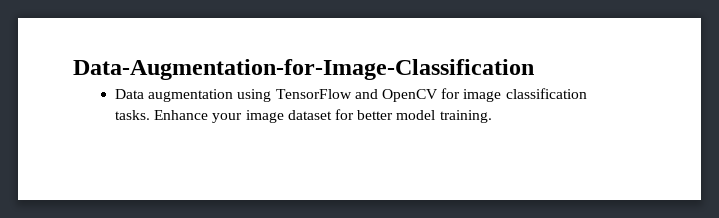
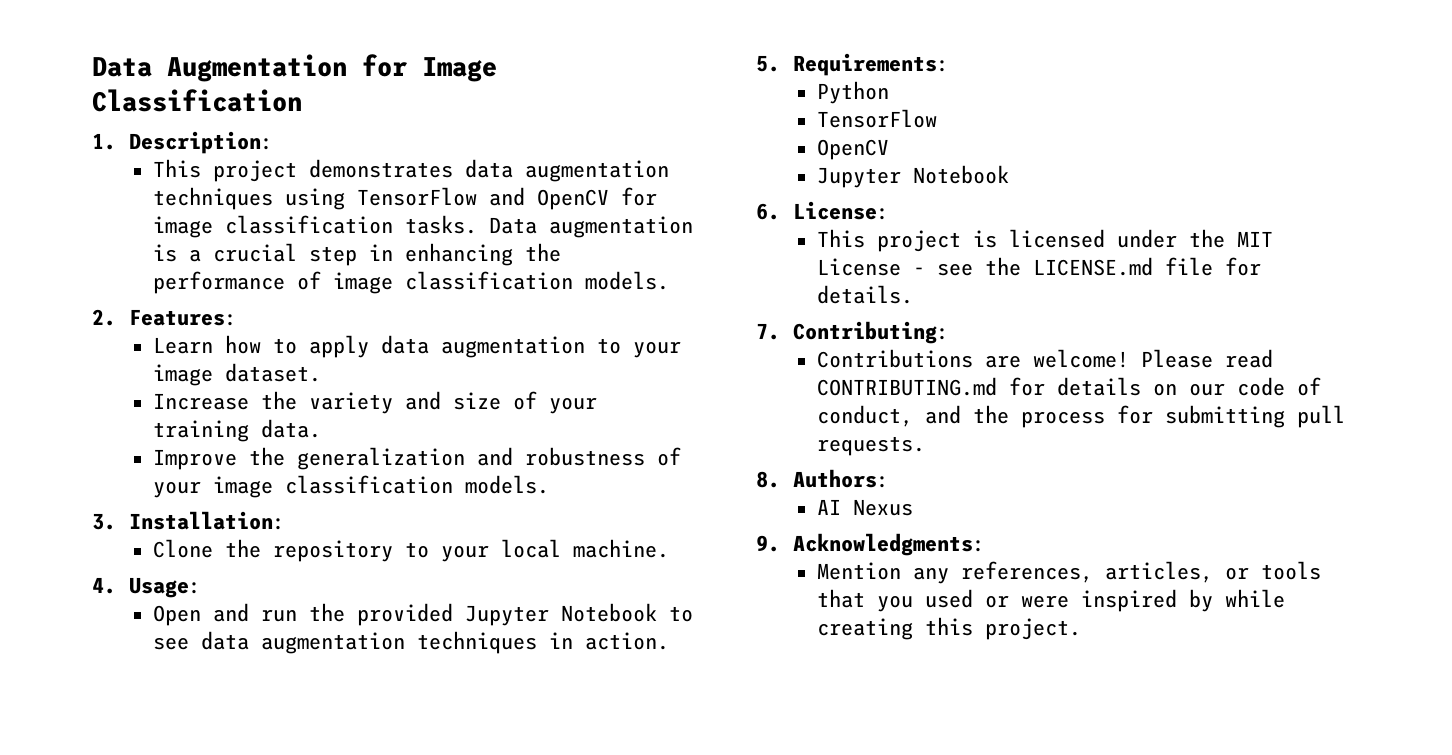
- Data-Augmentation-for-Image-Classification
- Data augmentation using TensorFlow and OpenCV for image classification tasks.
+ Data Augmentation for Image Classification
+ 1. Description:
+ This project demonstrates data augmentation techniques using TensorFlow and OpenCV for image classification tasks.
- Enhance your image dataset for better model training.
+ Data augmentation is a crucial step in enhancing the performance of image classification models.
+ 2. Features:
+ Learn how to apply data augmentation to your image dataset.
+ Increase the variety and size of your training data.
+ Improve the generalization and robustness of your image classification models.
+ 3. Installation:
+ Clone the repository to your local machine.
+ 4. Usage:
+ Open and run the provided Jupyter Notebook to see data augmentation techniques in action.
+ 5. Requirements:
+ Python
+ TensorFlow
+ OpenCV
+ Jupyter Notebook
+ 6. License:
+ This project is licensed under the MIT License - see the LICENSE.md file for details.
+ 7. Contributing:
+ Contributions are welcome! Please read CONTRIBUTING.md for details on our code of conduct, and the process for submitting pull requests.
+ 8. Authors:
+ AI Nexus
+ 9. Acknowledgments:
+ Mention any references, articles, or tools that you used or were inspired by while creating this project.

